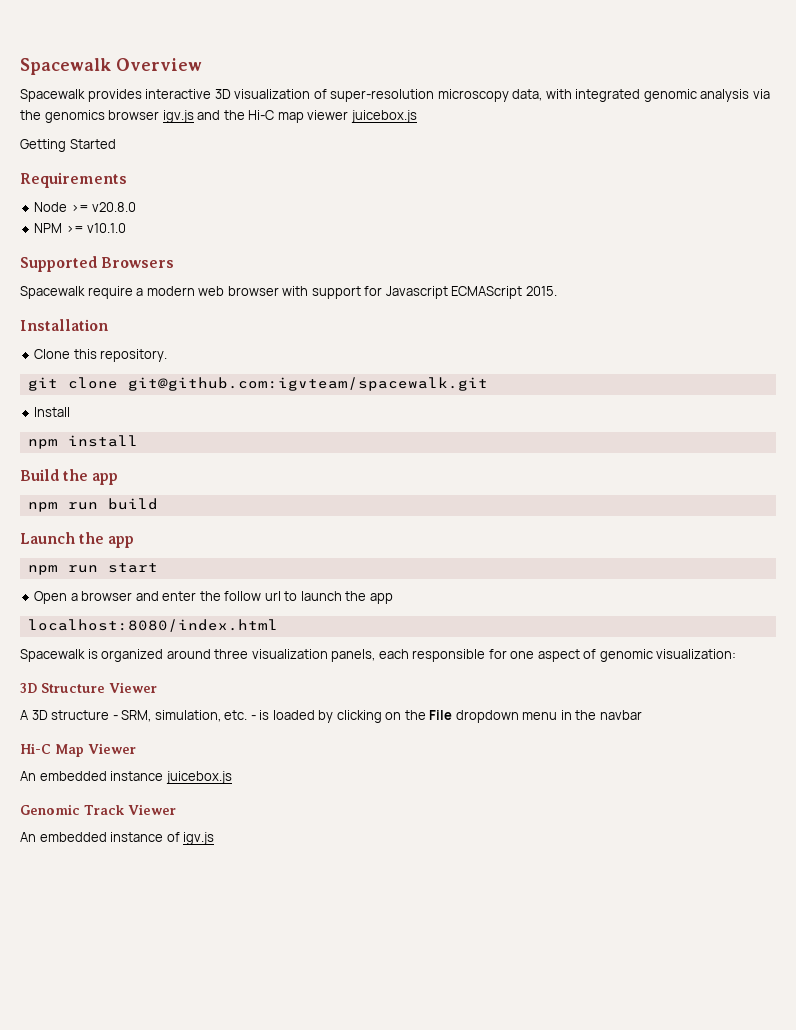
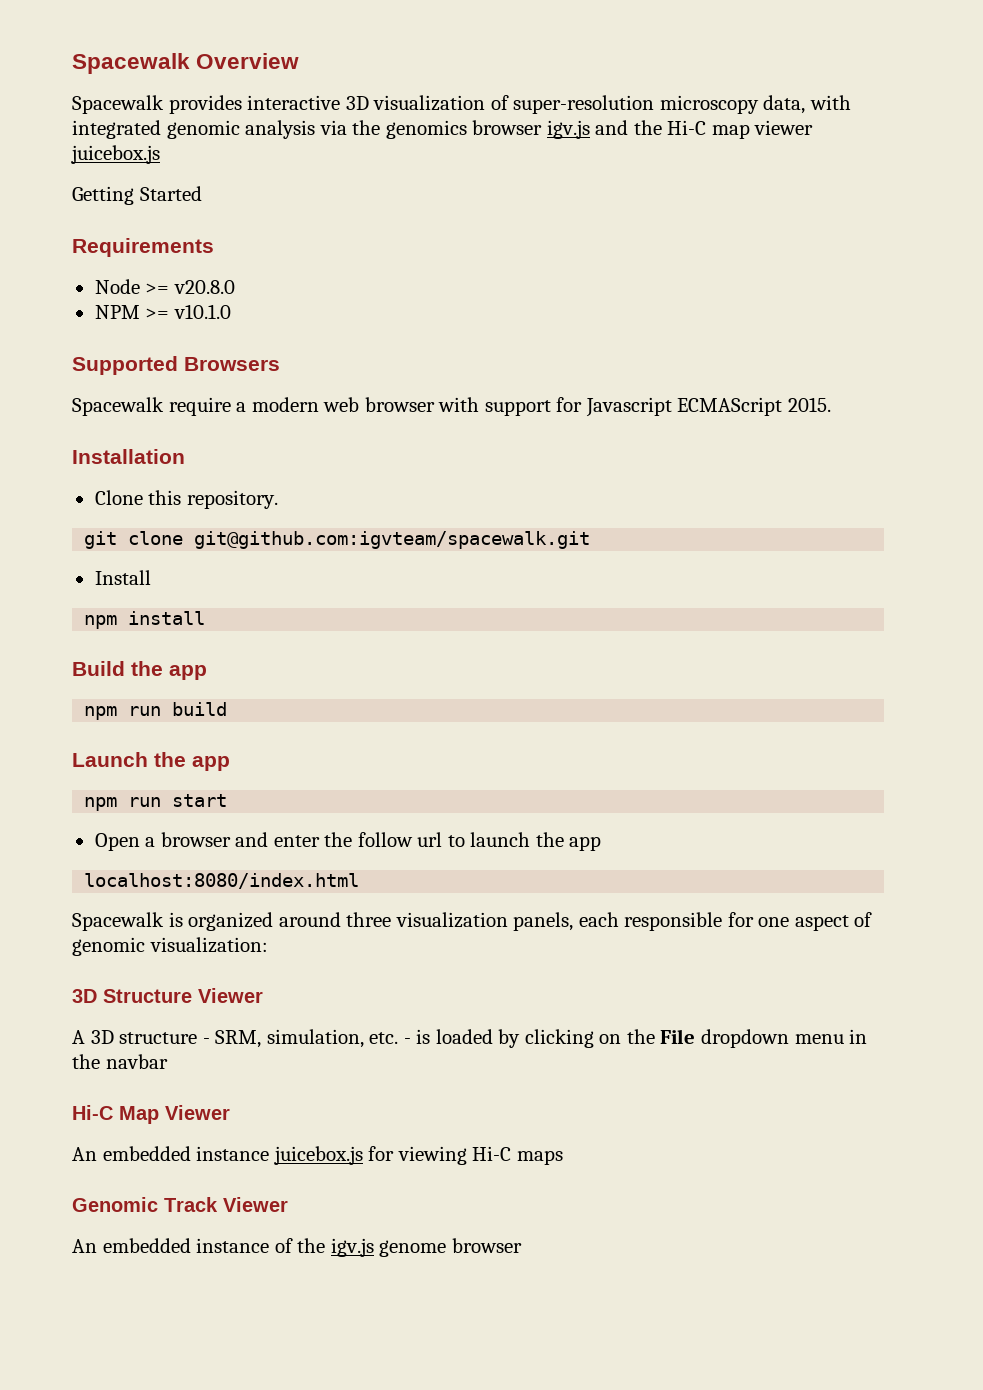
- An embedded instance juicebox.js
+ An embedded instance juicebox.js for viewing Hi-C maps
- An embedded instance of igv.js
+ An embedded instance of the igv.js genome browser

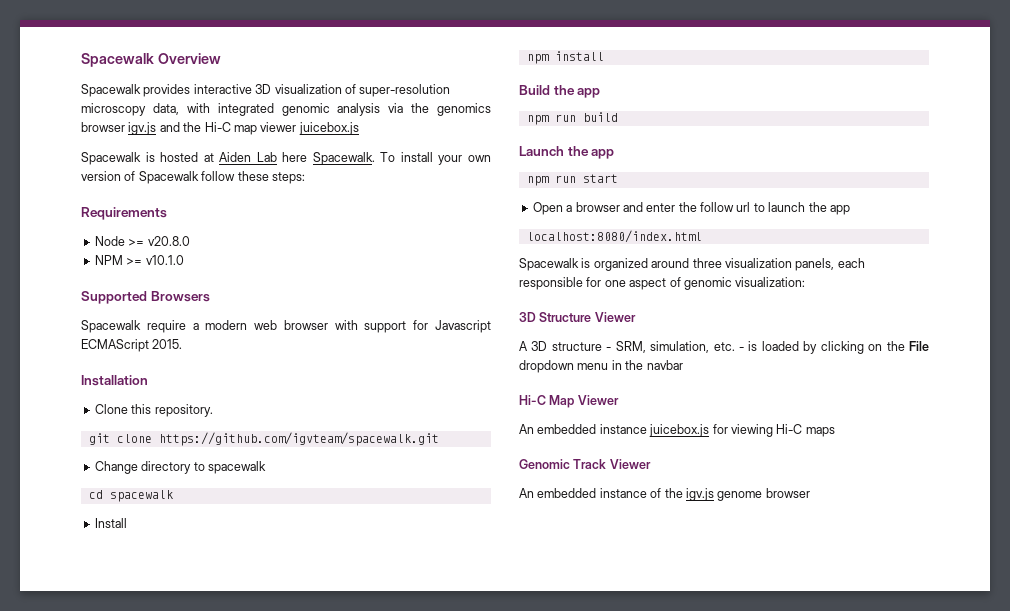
- Getting Started
+ Spacewalk is hosted at Aiden Lab here Spacewalk. To install your own version of Spacewalk follow these steps:
- git clone git@github.com:igvteam/spacewalk.git
+ git clone https://github.com/igvteam/spacewalk.git
+ Change directory to spacewalk
+ cd spacewalk

